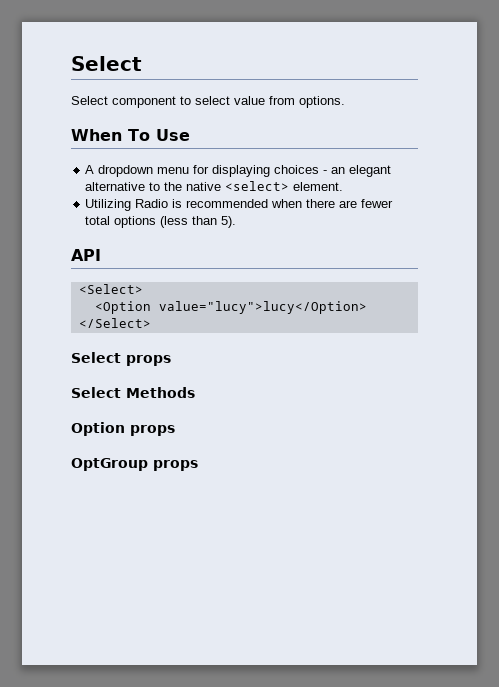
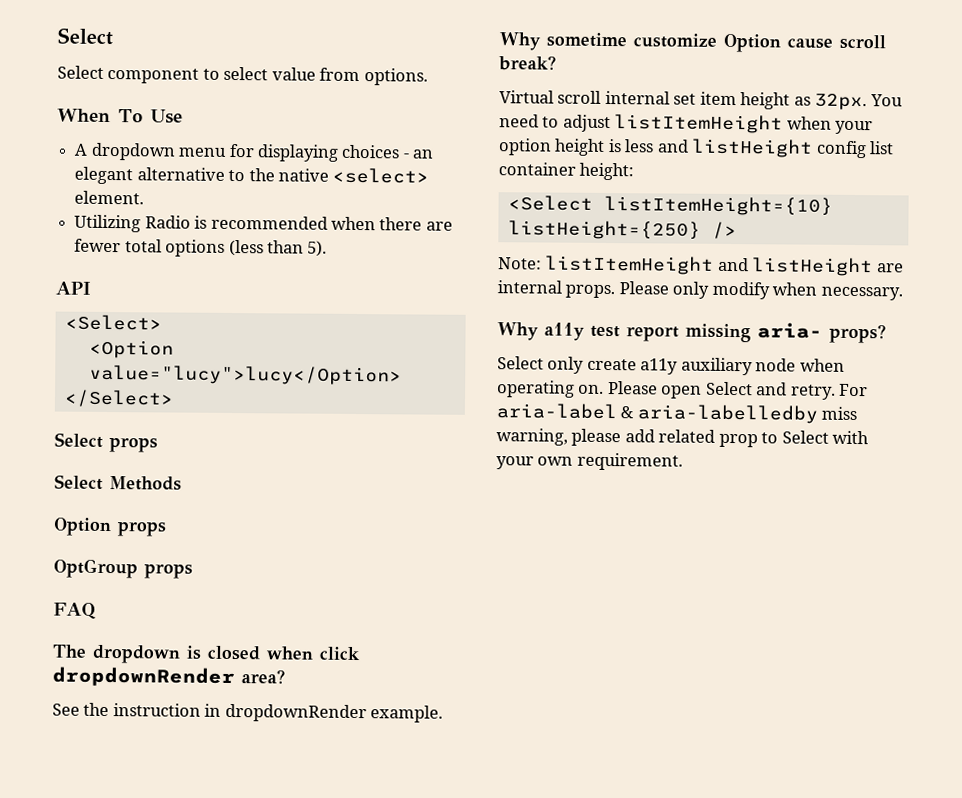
+ FAQ
+ The dropdown is closed when click dropdownRender area?
+ See the instruction in dropdownRender example.
+ Why sometime customize Option cause scroll break?
+ Virtual scroll internal set item height as 32px. You need to adjust listItemHeight when your option height is less and listHeight config list container height:
+ <Select listItemHeight={10} listHeight={250} />
+ Note: listItemHeight and listHeight are internal props. Please only modify when necessary.
+ Why a11y test report missing aria- props?
+ Select only create a11y auxiliary node when operating on. Please open Select and retry. For aria-label & aria-labelledby miss warning, please add related prop to Select with your own requirement.

